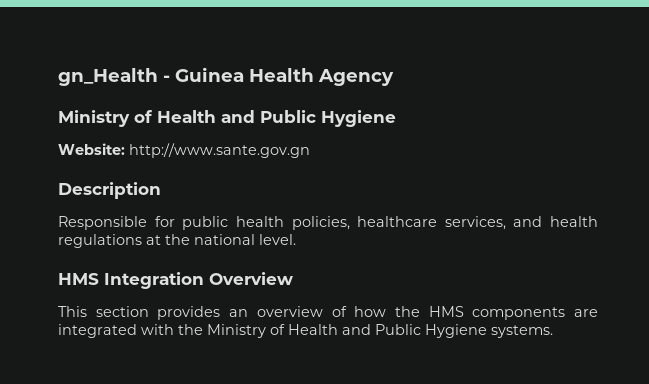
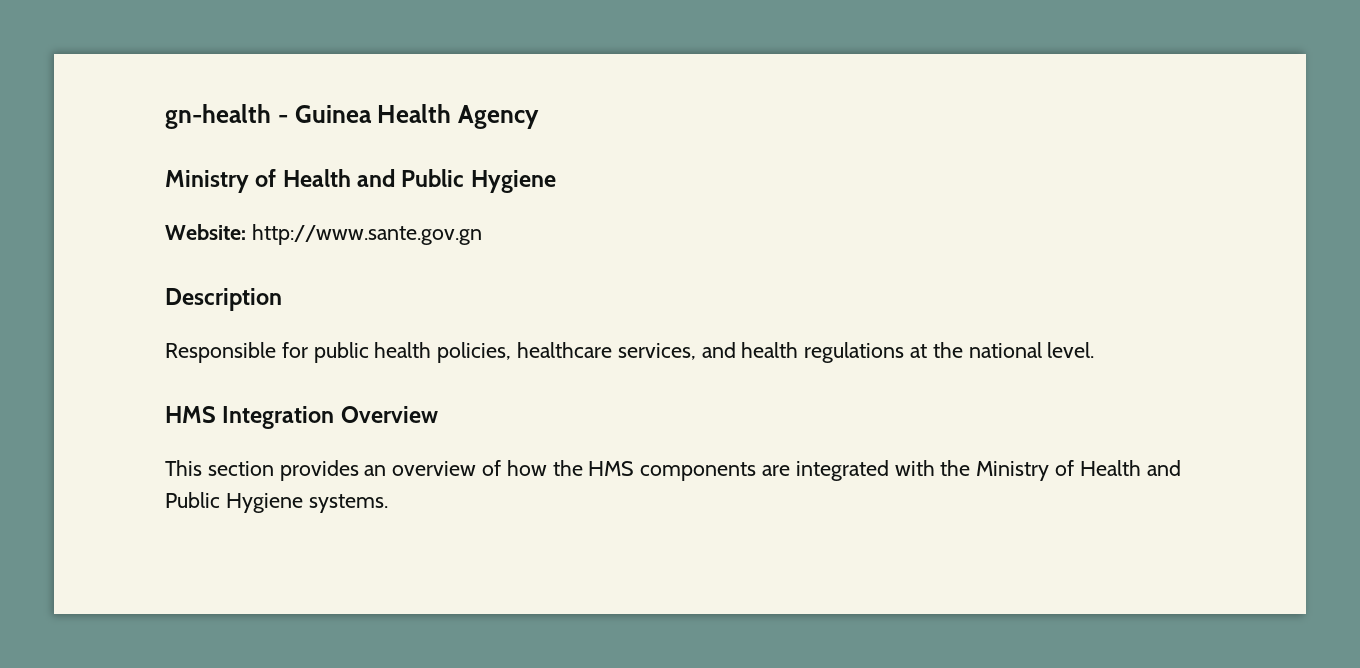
- gn_Health - Guinea Health Agency
+ gn-health - Guinea Health Agency

